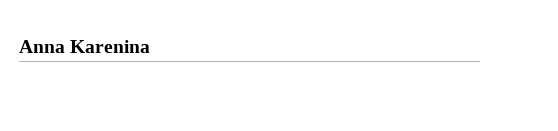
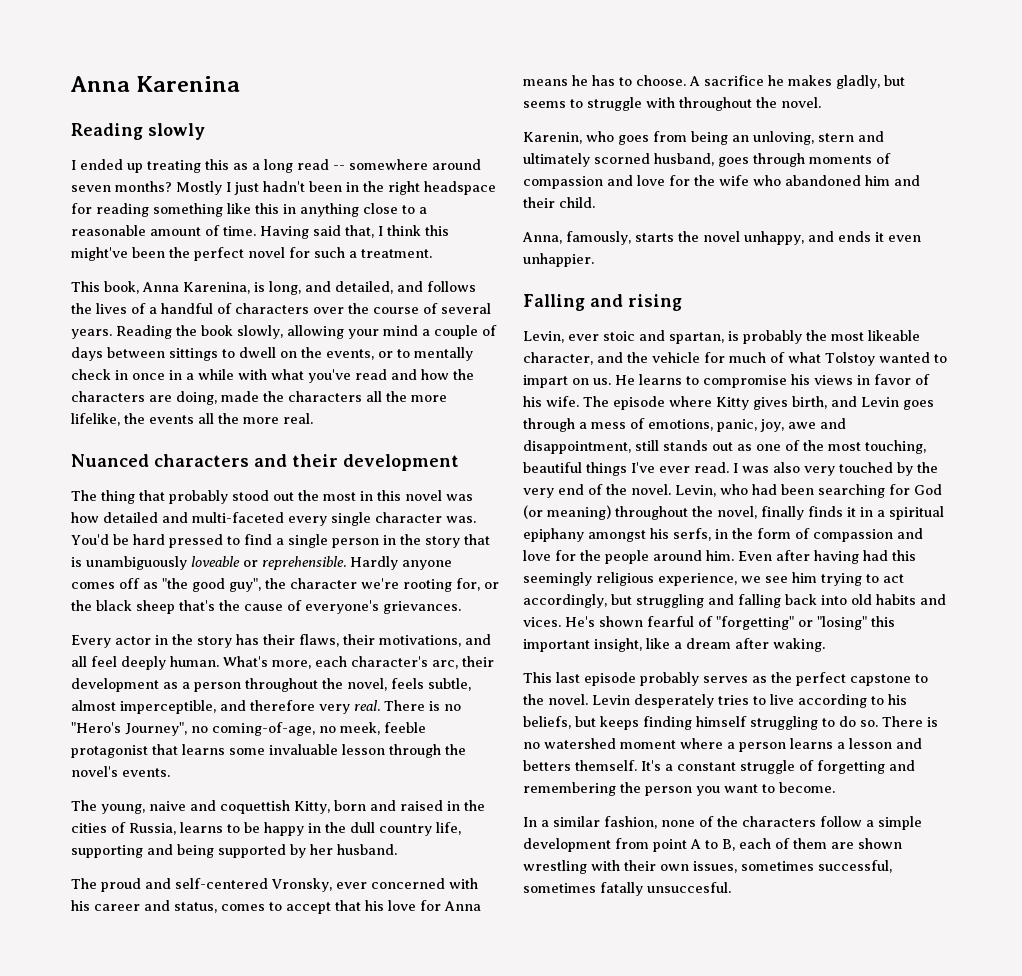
+ Reading slowly
+ I ended up treating this as a long read -- somewhere around seven months? Mostly I just hadn't been in the right headspace for reading something like this in anything close to a reasonable amount of time. Having said that, I think this might've been the perfect novel for such a treatment.
+ This book, Anna Karenina, is long, and detailed, and follows the lives of a handful of characters over the course of several years. Reading the book slowly, allowing your mind a couple of days between sittings to dwell on the events, or to mentally check in once in a while with what you've read and how the characters are doing, made the characters all the more lifelike, the events all the more real.
+ Nuanced characters and their development
+ The thing that probably stood out the most in this novel was how detailed and multi-faceted every single character was. You'd be hard pressed to find a single person in the story that is unambiguously loveable or reprehensible. Hardly anyone comes off as "the good guy", the character we're rooting for, or the black sheep that's the cause of everyone's grievances.
+ Every actor in the story has their flaws, their motivations, and all feel deeply human. What's more, each character's arc, their development as a person throughout the novel, feels subtle, almost imperceptible, and therefore very real. There is no "Hero's Journey", no coming-of-age, no meek, feeble protagonist that learns some invaluable lesson through the novel's events.
+ The young, naive and coquettish Kitty, born and raised in the cities of Russia, learns to be happy in the dull country life, supporting and being supported by her husband.
+ The proud and self-centered Vronsky, ever concerned with his career and status, comes to accept that his love for Anna means he has to choose. A sacrifice he makes gladly, but seems to struggle with throughout the novel.
+ Karenin, who goes from being an unloving, stern and ultimately scorned husband, goes through moments of compassion and love for the wife who abandoned him and their child.
+ Anna, famously, starts the novel unhappy, and ends it even unhappier.
+ Falling and rising
+ Levin, ever stoic and spartan, is probably the most likeable character, and the vehicle for much of what Tolstoy wanted to impart on us. He learns to compromise his views in favor of his wife. The episode where Kitty gives birth, and Levin goes through a mess of emotions, panic, joy, awe and disappointment, still stands out as one of the most touching, beautiful things I've ever read. I was also very touched by the very end of the novel. Levin, who had been searching for God (or meaning) throughout the novel, finally finds it in a spiritual epiphany amongst his serfs, in the form of compassion and love for the people around him. Even after having had this seemingly religious experience, we see him trying to act accordingly, but struggling and falling back into old habits and vices. He's shown fearful of "forgetting" or "losing" this important insight, like a dream after waking.
+ This last episode probably serves as the perfect capstone to the novel. Levin desperately tries to live according to his beliefs, but keeps finding himself struggling to do so. There is no watershed moment where a person learns a lesson and betters themself. It's a constant struggle of forgetting and remembering the person you want to become.
+ In a similar fashion, none of the characters follow a simple development from point A to B, each of them are shown wrestling with their own issues, sometimes successful, sometimes fatally unsuccesful.

